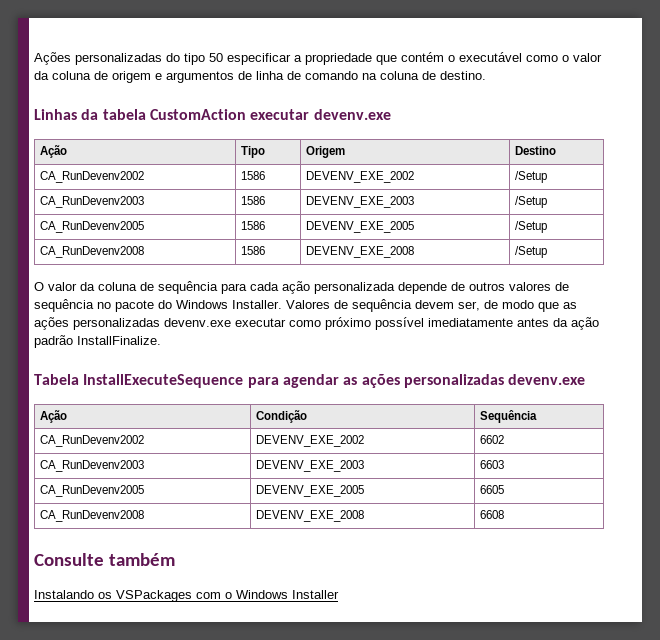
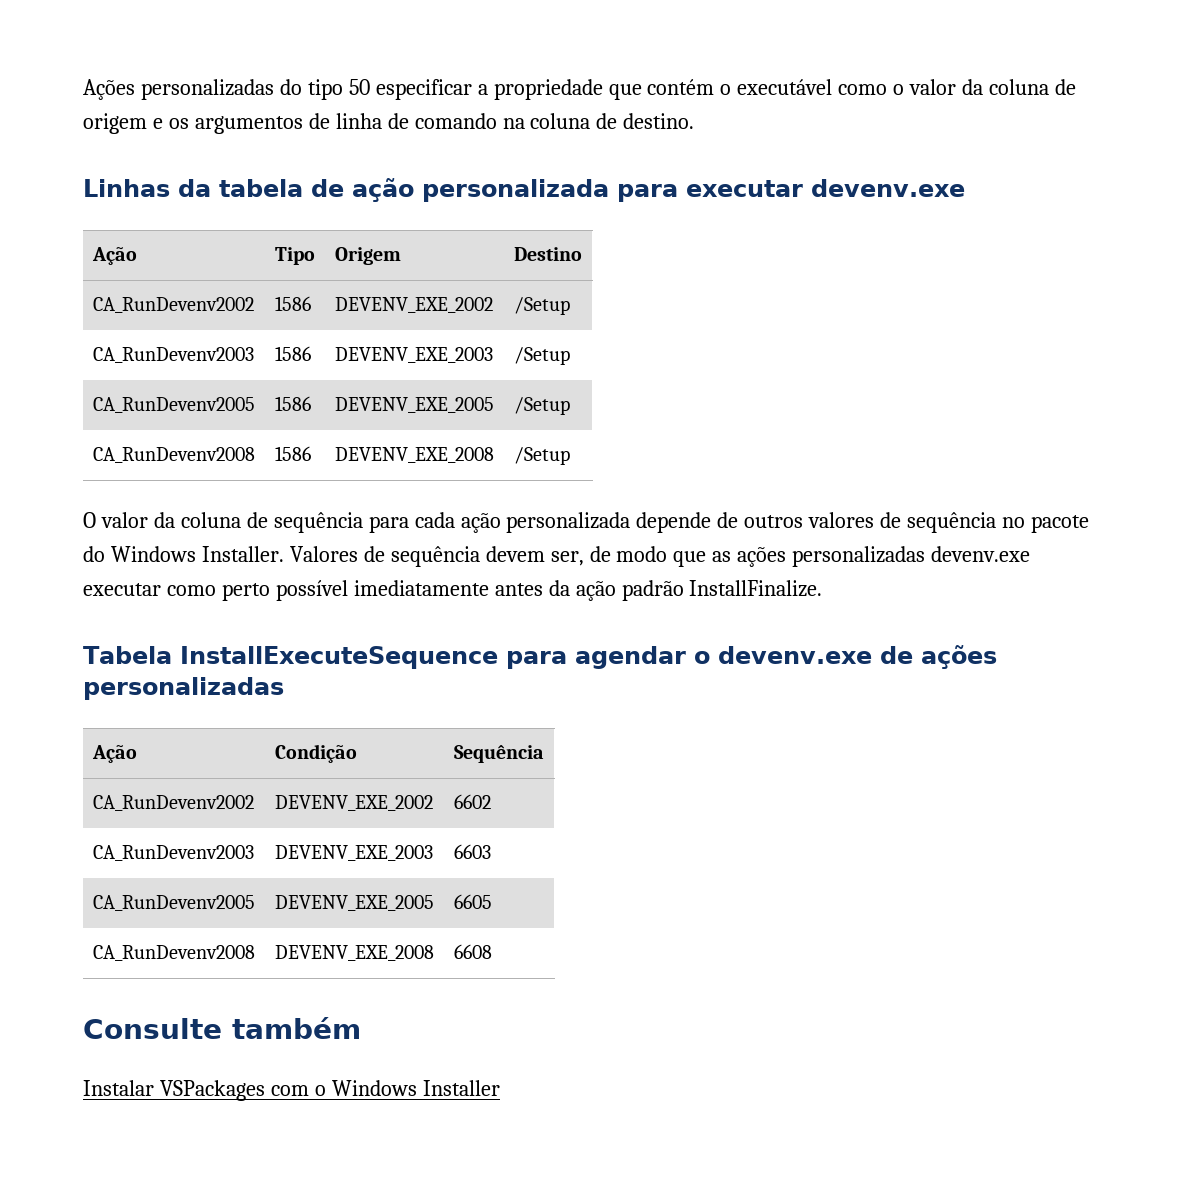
- Ações personalizadas do tipo 50 especificar a propriedade que contém o executável como o valor da coluna de origem e argumentos de linha de comando na coluna de destino.
+ Ações personalizadas do tipo 50 especificar a propriedade que contém o executável como o valor da coluna de origem e os argumentos de linha de comando na coluna de destino.
- Linhas da tabela CustomAction executar devenv.exe
+ Linhas da tabela de ação personalizada para executar devenv.exe
- Valores de sequência devem ser, de modo que as ações personalizadas devenv.exe executar como próximo possível imediatamente antes da ação padrão InstallFinalize.
+ Valores de sequência devem ser, de modo que as ações personalizadas devenv.exe executar como perto possível imediatamente antes da ação padrão InstallFinalize.
- Tabela InstallExecuteSequence para agendar as ações personalizadas devenv.exe
+ Tabela InstallExecuteSequence para agendar o devenv.exe de ações personalizadas
- Instalando os VSPackages com o Windows Installer
+ Instalar VSPackages com o Windows Installer

